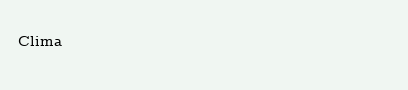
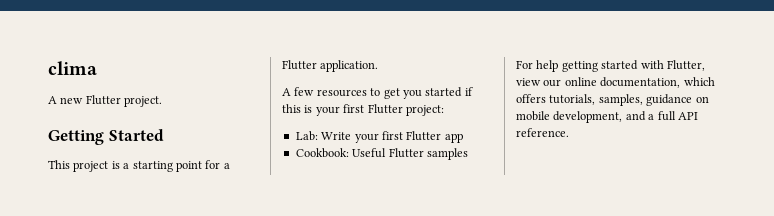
- Clima
+ clima
+ A new Flutter project.
+ Getting Started
+ This project is a starting point for a Flutter application.
+ A few resources to get you started if this is your first Flutter project:
+ Lab: Write your first Flutter app
+ Cookbook: Useful Flutter samples
+ For help getting started with Flutter, view our online documentation, which offers tutorials, samples, guidance on mobile development, and a full API reference.

